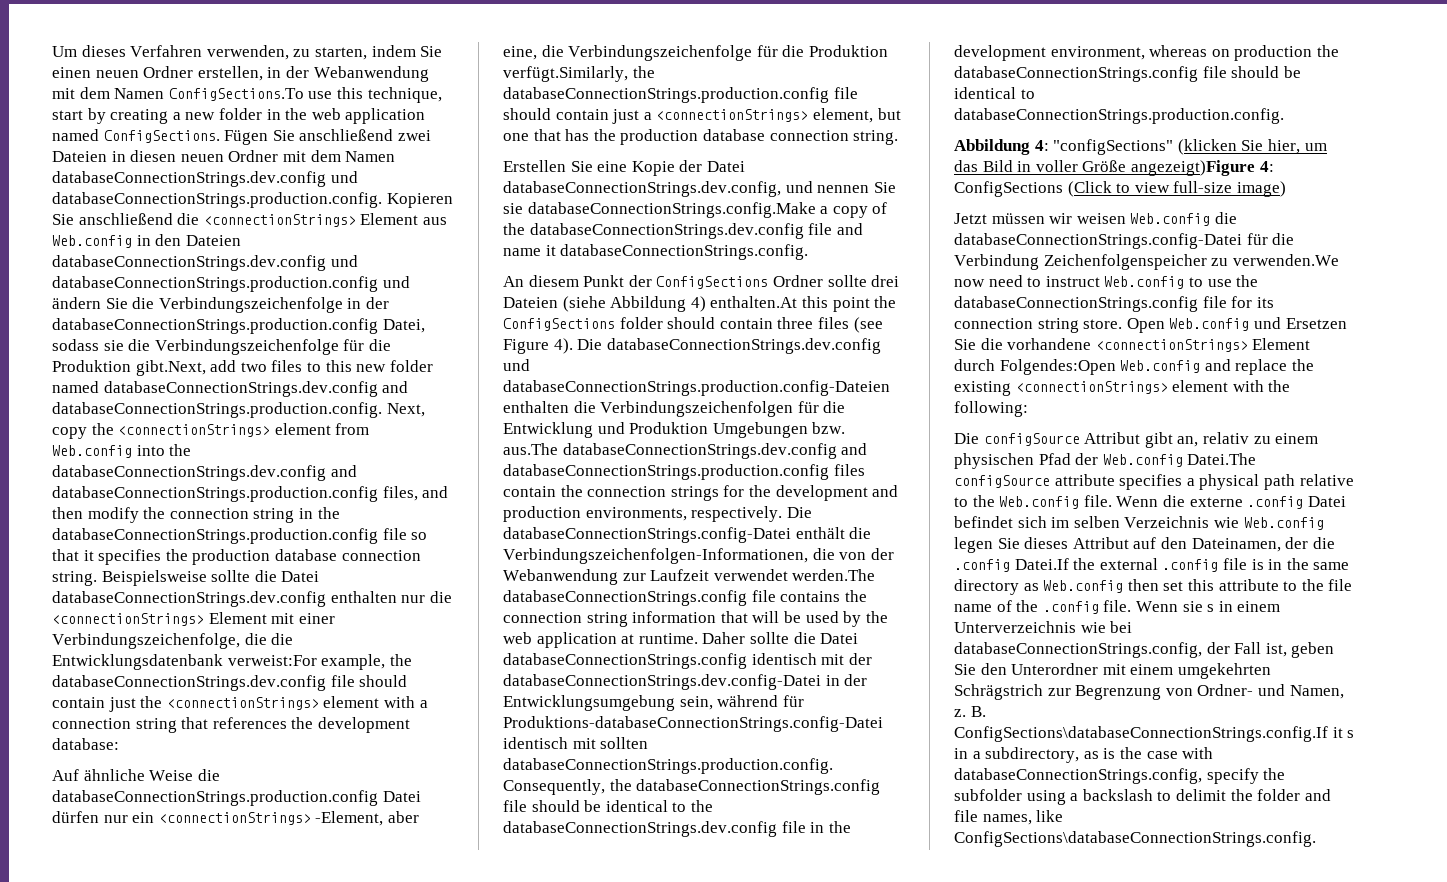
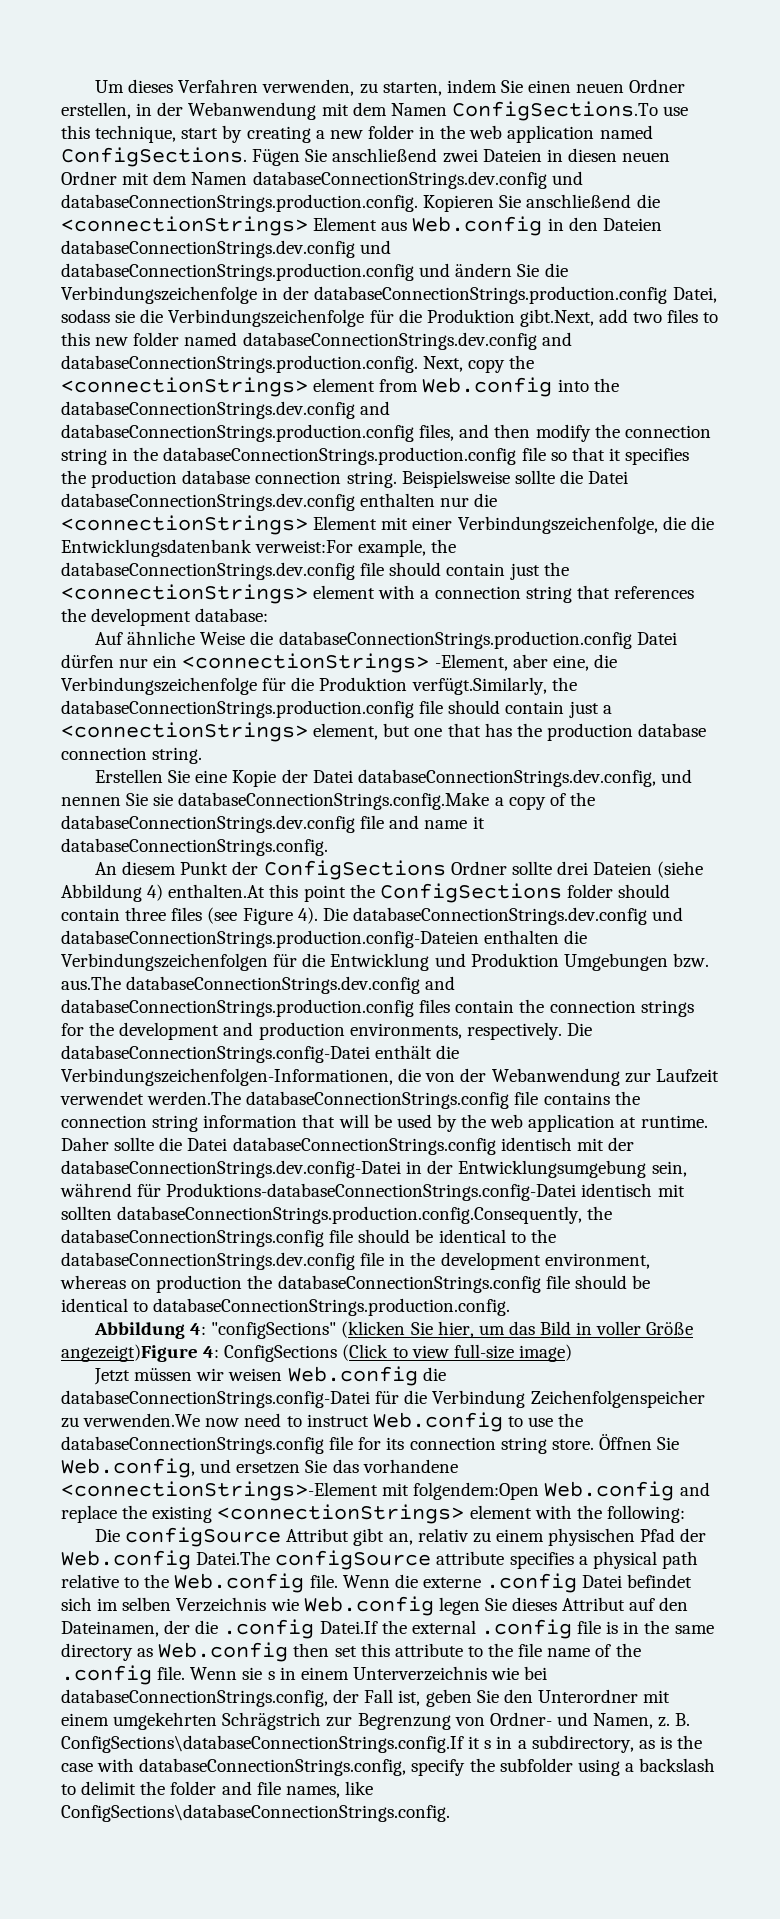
- Open Web.config und Ersetzen Sie die vorhandene <connectionStrings> Element durch Folgendes:Open Web.config and replace the existing <connectionStrings> element with the following:
+ Öffnen Sie Web.config, und ersetzen Sie das vorhandene <connectionStrings>-Element mit folgendem:Open Web.config and replace the existing <connectionStrings> element with the following:

